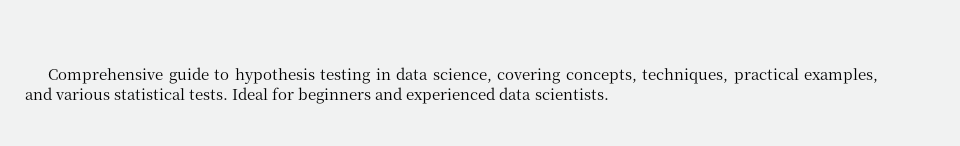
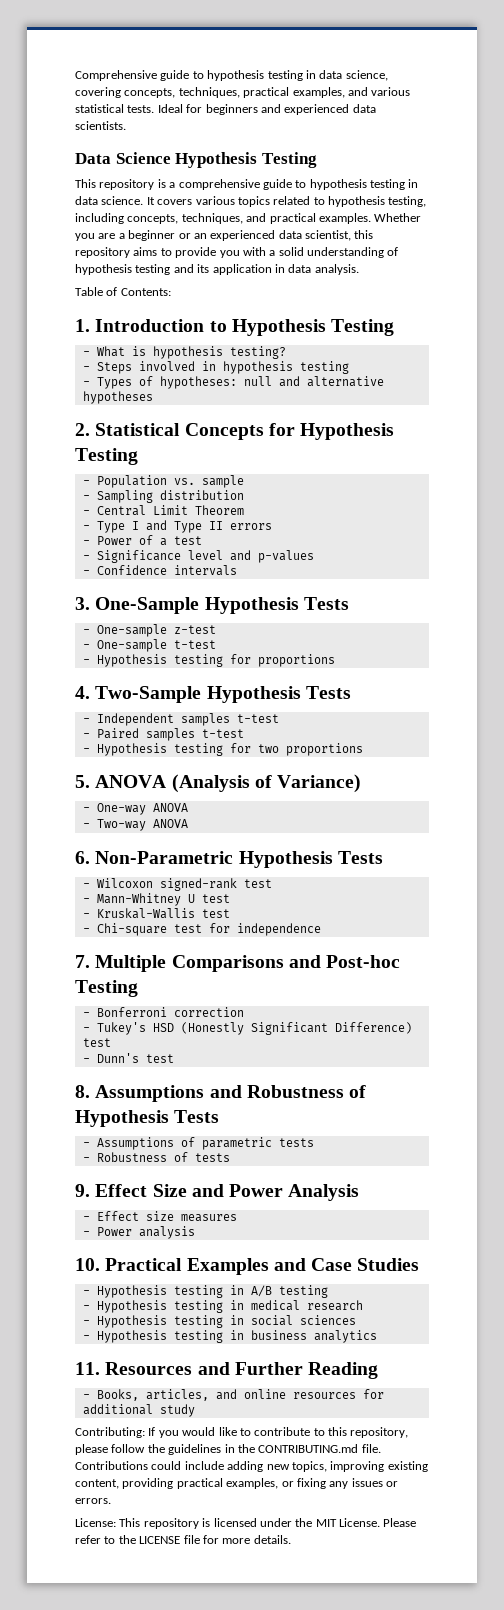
+ Data Science Hypothesis Testing
+ This repository is a comprehensive guide to hypothesis testing in data science. It covers various topics related to hypothesis testing, including concepts, techniques, and practical examples. Whether you are a beginner or an experienced data scientist, this repository aims to provide you with a solid understanding of hypothesis testing and its application in data analysis.
+ Table of Contents:
+ 1. Introduction to Hypothesis Testing
+ - What is hypothesis testing?
+ - Steps involved in hypothesis testing
+ - Types of hypotheses: null and alternative hypotheses
+ 2. Statistical Concepts for Hypothesis Testing
+ - Population vs. sample
+ - Sampling distribution
+ - Central Limit Theorem
+ - Type I and Type II errors
+ - Power of a test
+ - Significance level and p-values
+ - Confidence intervals
+ 3. One-Sample Hypothesis Tests
+ - One-sample z-test
+ - One-sample t-test
+ - Hypothesis testing for proportions
+ 4. Two-Sample Hypothesis Tests
+ - Independent samples t-test
+ - Paired samples t-test
+ - Hypothesis testing for two proportions
+ 5. ANOVA (Analysis of Variance)
+ - One-way ANOVA
+ - Two-way ANOVA
+ 6. Non-Parametric Hypothesis Tests
+ - Wilcoxon signed-rank test
+ - Mann-Whitney U test
+ - Kruskal-Wallis test
+ - Chi-square test for independence
+ 7. Multiple Comparisons and Post-hoc Testing
+ - Bonferroni correction
+ - Tukey's HSD (Honestly Significant Difference) test
+ - Dunn's test
+ 8. Assumptions and Robustness of Hypothesis Tests
+ - Assumptions of parametric tests
+ - Robustness of tests
+ 9. Effect Size and Power Analysis
+ - Effect size measures
+ - Power analysis
+ 10. Practical Examples and Case Studies
+ - Hypothesis testing in A/B testing
+ - Hypothesis testing in medical research
+ - Hypothesis testing in social sciences
+ - Hypothesis testing in business analytics
+ 11. Resources and Further Reading
+ - Books, articles, and online resources for additional study
+ Contributing: If you would like to contribute to this repository, please follow the guidelines in the CONTRIBUTING.md file. Contributions could include adding new topics, improving existing content, providing practical examples, or fixing any issues or errors.
+ License: This repository is licensed under the MIT License. Please refer to the LICENSE file for more details.

